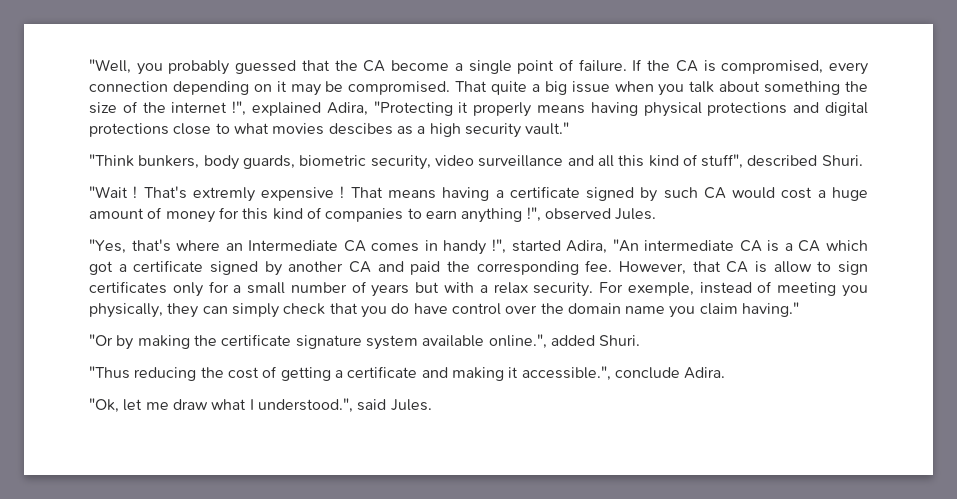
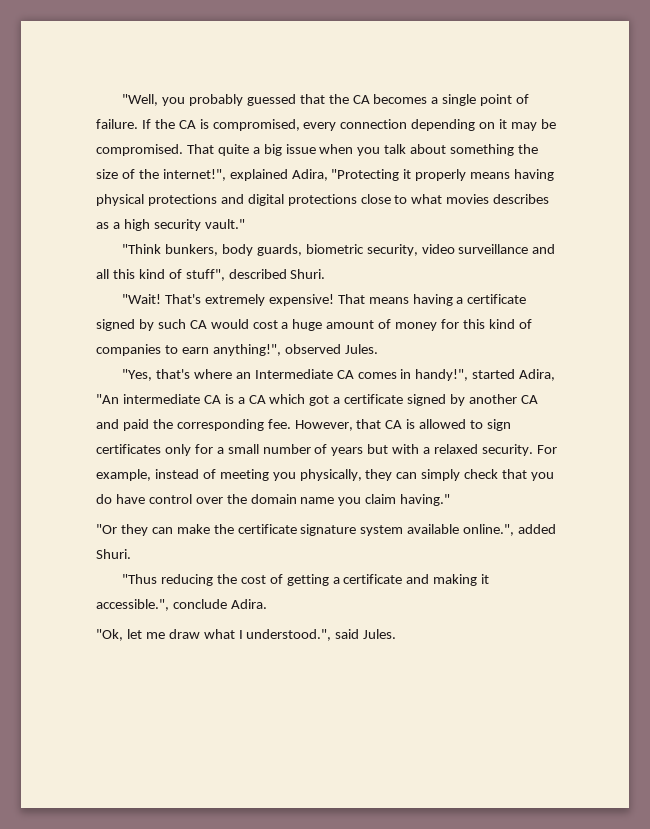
- "Well, you probably guessed that the CA become a single point of failure.
+ "Well, you probably guessed that the CA becomes a single point of failure.
- That quite a big issue when you talk about something the size of the internet !", explained Adira, "Protecting it properly means having physical protections and digital protections close to what movies descibes as a high security vault."
+ That quite a big issue when you talk about something the size of the internet!", explained Adira, "Protecting it properly means having physical protections and digital protections close to what movies describes as a high security vault."
- "Wait ! That's extremly expensive !
+ "Wait! That's extremely expensive!
- That means having a certificate signed by such CA would cost a huge amount of money for this kind of companies to earn anything !", observed Jules.
+ That means having a certificate signed by such CA would cost a huge amount of money for this kind of companies to earn anything!", observed Jules.
- "Yes, that's where an Intermediate CA comes in handy !", started Adira, "An intermediate CA is a CA which got a certificate signed by another CA and paid the corresponding fee.
+ "Yes, that's where an Intermediate CA comes in handy!", started Adira, "An intermediate CA is a CA which got a certificate signed by another CA and paid the corresponding fee.
- However, that CA is allow to sign certificates only for a small number of years but with a relax security.
+ However, that CA is allowed to sign certificates only for a small number of years but with a relaxed security.
- For exemple, instead of meeting you physically, they can simply check that you do have control over the domain name you claim having."
+ For example, instead of meeting you physically, they can simply check that you do have control over the domain name you claim having."
- "Or by making the certificate signature system available online.", added Shuri.
+ "Or they can make the certificate signature system available online.", added Shuri.

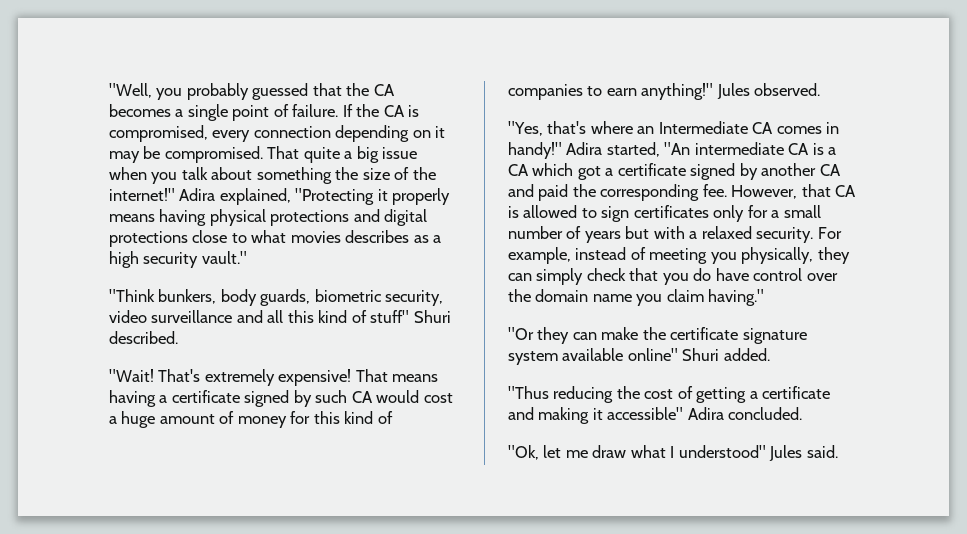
- That quite a big issue when you talk about something the size of the internet!", explained Adira, "Protecting it properly means having physical protections and digital protections close to what movies describes as a high security vault."
+ That quite a big issue when you talk about something the size of the internet!" Adira explained, "Protecting it properly means having physical protections and digital protections close to what movies describes as a high security vault."
- "Think bunkers, body guards, biometric security, video surveillance and all this kind of stuff", described Shuri.
+ "Think bunkers, body guards, biometric security, video surveillance and all this kind of stuff" Shuri described.
- That means having a certificate signed by such CA would cost a huge amount of money for this kind of companies to earn anything!", observed Jules.
+ That means having a certificate signed by such CA would cost a huge amount of money for this kind of companies to earn anything!" Jules observed.
- "Yes, that's where an Intermediate CA comes in handy!", started Adira, "An intermediate CA is a CA which got a certificate signed by another CA and paid the corresponding fee.
+ "Yes, that's where an Intermediate CA comes in handy!" Adira started, "An intermediate CA is a CA which got a certificate signed by another CA and paid the corresponding fee.
- "Or they can make the certificate signature system available online.", added Shuri.
+ "Or they can make the certificate signature system available online" Shuri added.
- "Thus reducing the cost of getting a certificate and making it accessible.", conclude Adira.
+ "Thus reducing the cost of getting a certificate and making it accessible" Adira concluded.
- "Ok, let me draw what I understood.", said Jules.
+ "Ok, let me draw what I understood" Jules said.

